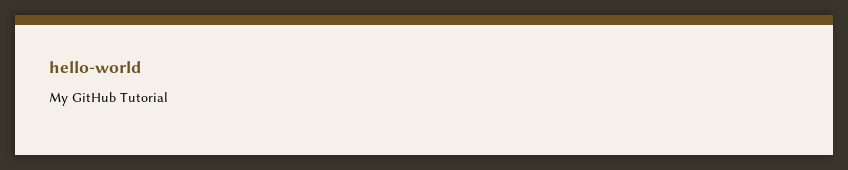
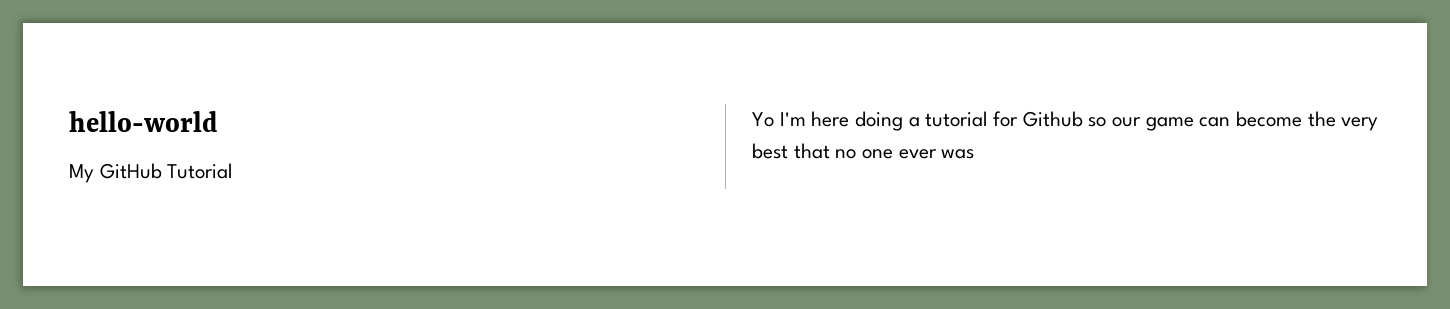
+ Yo I'm here doing a tutorial for Github so our game can become the very best that no one ever was

